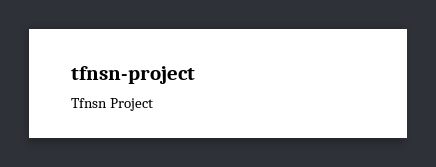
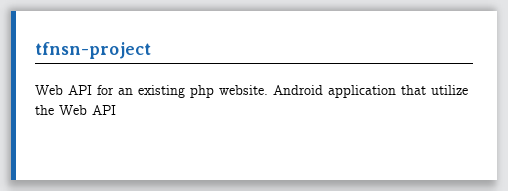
- Tfnsn Project
+ Web API for an existing php website. Android application that utilize the Web API

